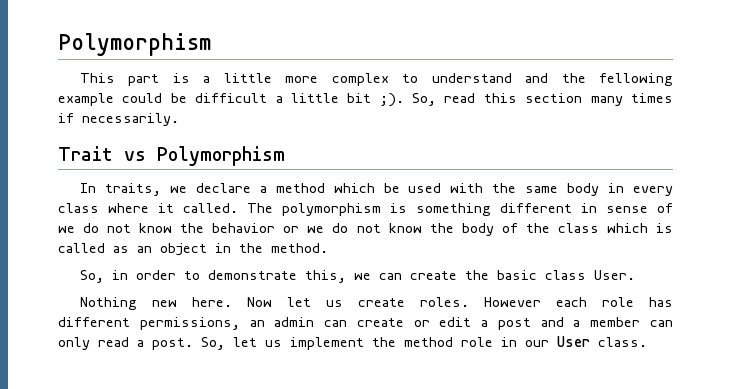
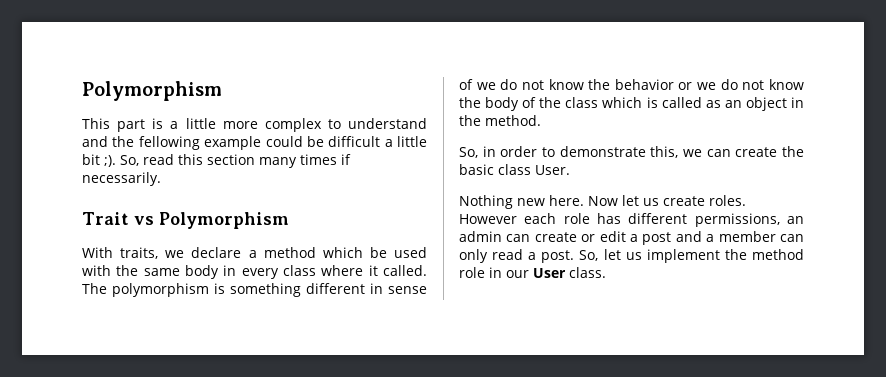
- In traits, we declare a method which be used with the same body in every class where it called.
+ With traits, we declare a method which be used with the same body in every class where it called.

